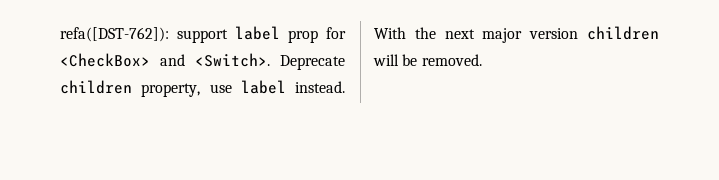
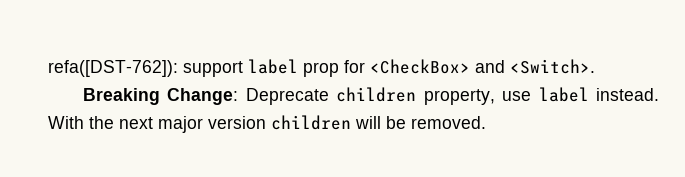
- refa([DST-762]): support label prop for <CheckBox> and <Switch>. Deprecate children property, use label instead.
+ refa([DST-762]): support label prop for <CheckBox> and <Switch>.
+ Breaking Change: Deprecate children property, use label instead.

